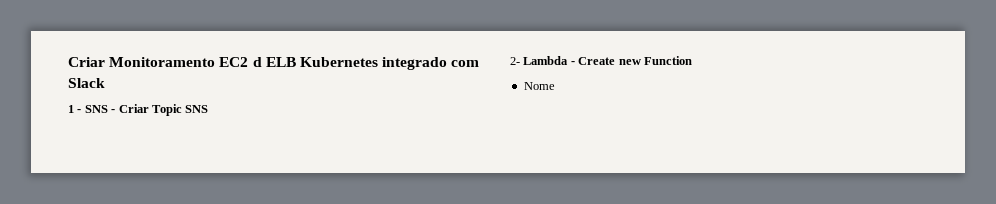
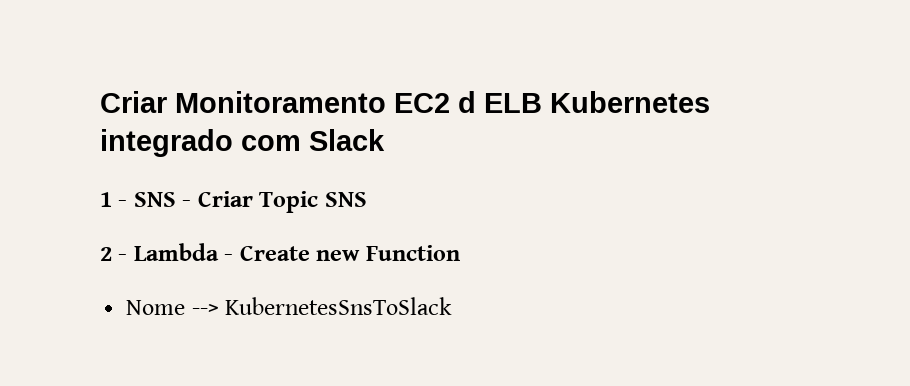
- 2- Lambda - Create new Function
+ 2 - Lambda - Create new Function
- Nome
+ Nome --> KubernetesSnsToSlack

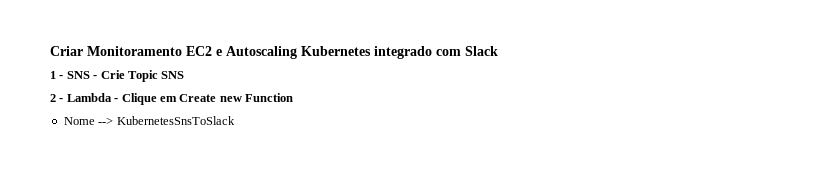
- Criar Monitoramento EC2 d ELB Kubernetes integrado com Slack
+ Criar Monitoramento EC2 e Autoscaling Kubernetes integrado com Slack
- 1 - SNS - Criar Topic SNS
+ 1 - SNS - Crie Topic SNS
- 2 - Lambda - Create new Function
+ 2 - Lambda - Clique em Create new Function

